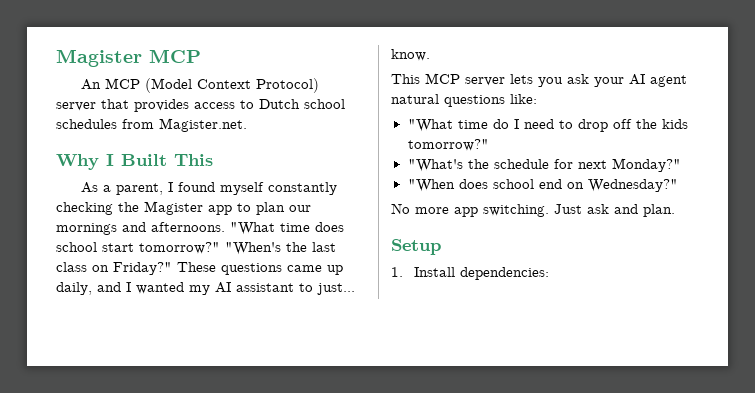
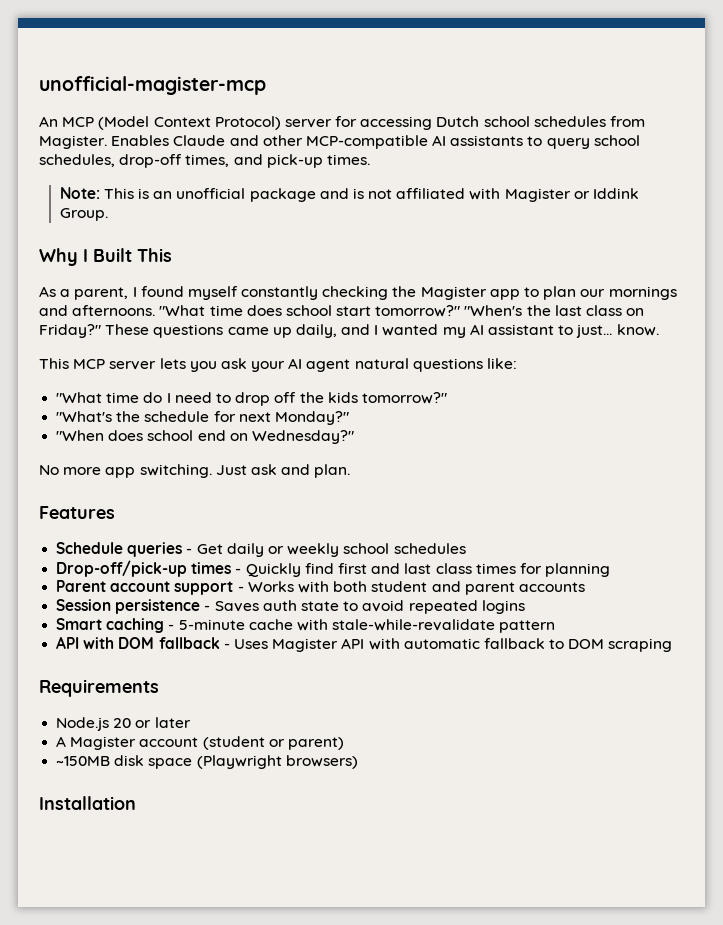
- Magister MCP
+ unofficial-magister-mcp
- An MCP (Model Context Protocol) server that provides access to Dutch school schedules from Magister.net.
+ An MCP (Model Context Protocol) server for accessing Dutch school schedules from Magister. Enables Claude and other MCP-compatible AI assistants to query school schedules, drop-off times, and pick-up times.
+ Note: This is an unofficial package and is not affiliated with Magister or Iddink Group.
- Setup
- 1. Install dependencies:
+ Features
+ Schedule queries - Get daily or weekly school schedules
+ Drop-off/pick-up times - Quickly find first and last class times for planning
+ Parent account support - Works with both student and parent accounts
+ Session persistence - Saves auth state to avoid repeated logins
+ Smart caching - 5-minute cache with stale-while-revalidate pattern
+ API with DOM fallback - Uses Magister API with automatic fallback to DOM scraping
+ Requirements
+ Node.js 20 or later
+ A Magister account (student or parent)
+ ~150MB disk space (Playwright browsers)
+ Installation

